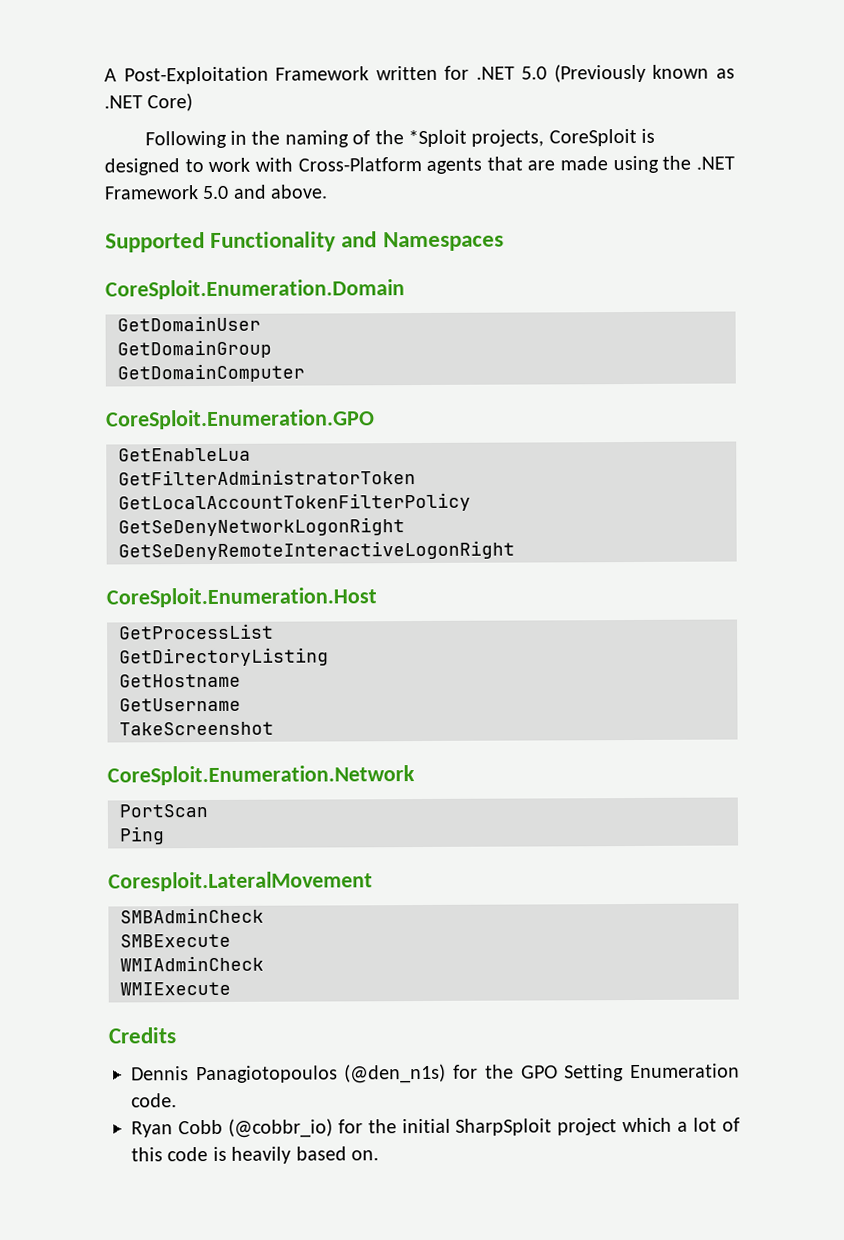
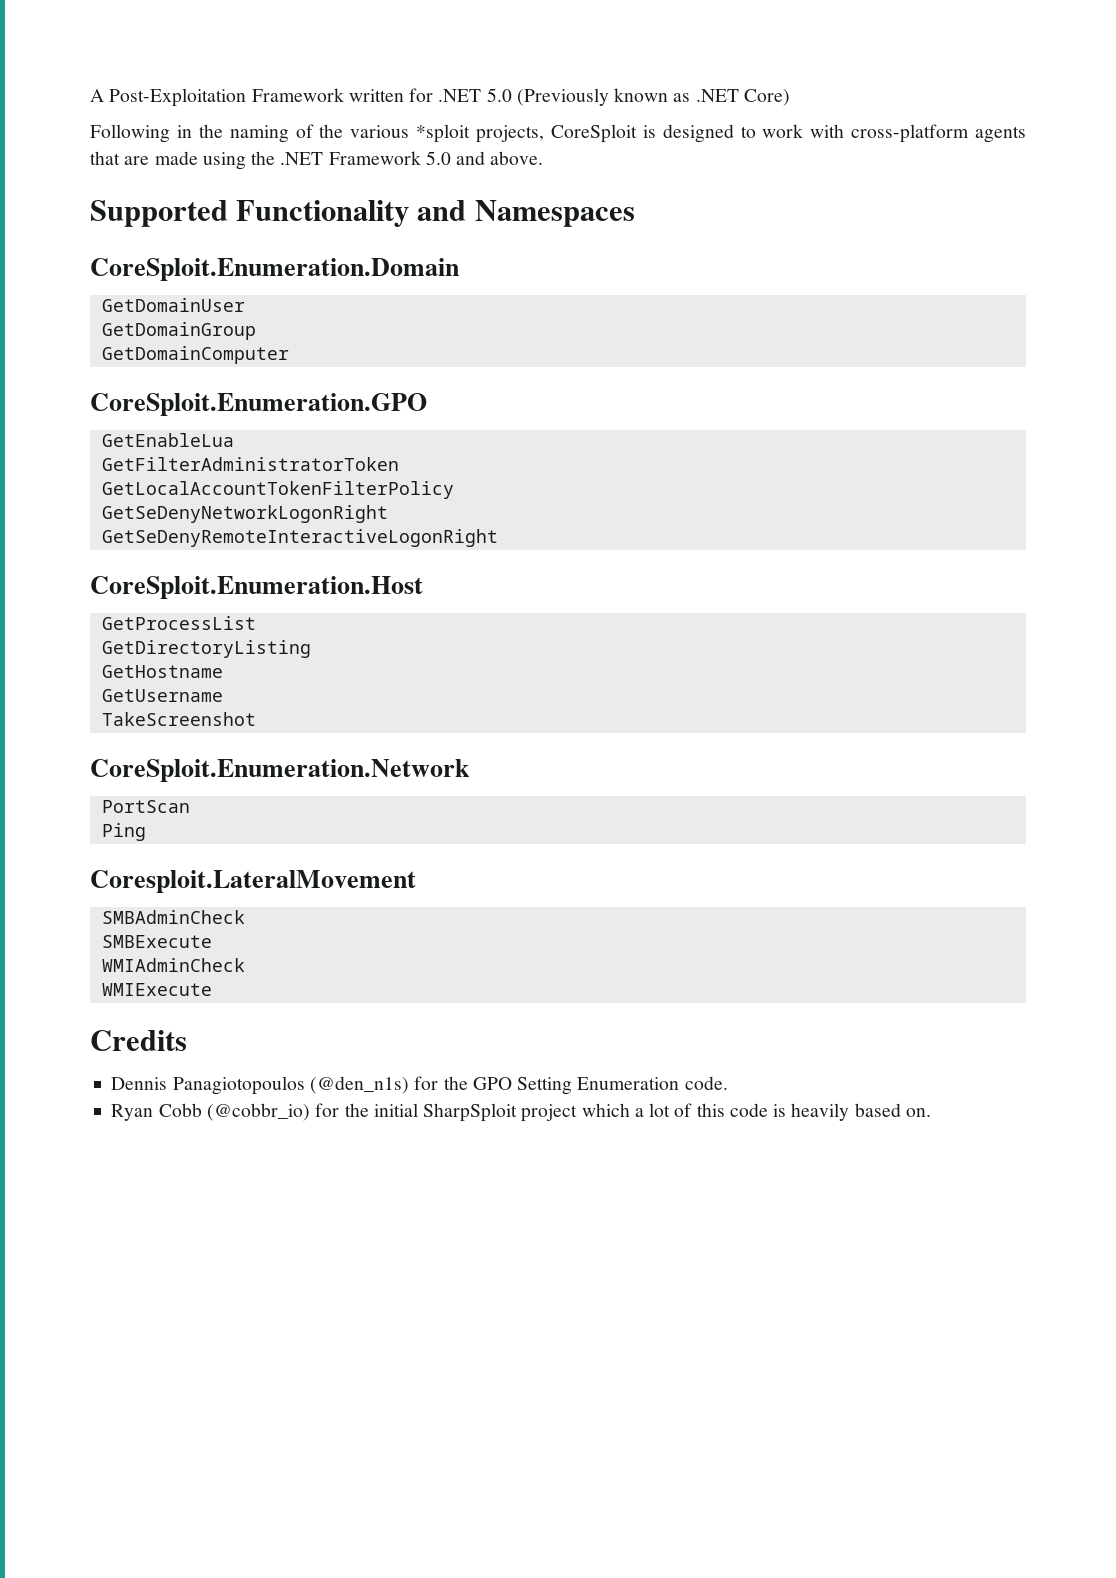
- Following in the naming of the *Sploit projects, CoreSploit is designed to work with Cross-Platform agents that are made using the .NET Framework 5.0 and above.
+ Following in the naming of the various *sploit projects, CoreSploit is designed to work with cross-platform agents that are made using the .NET Framework 5.0 and above.

